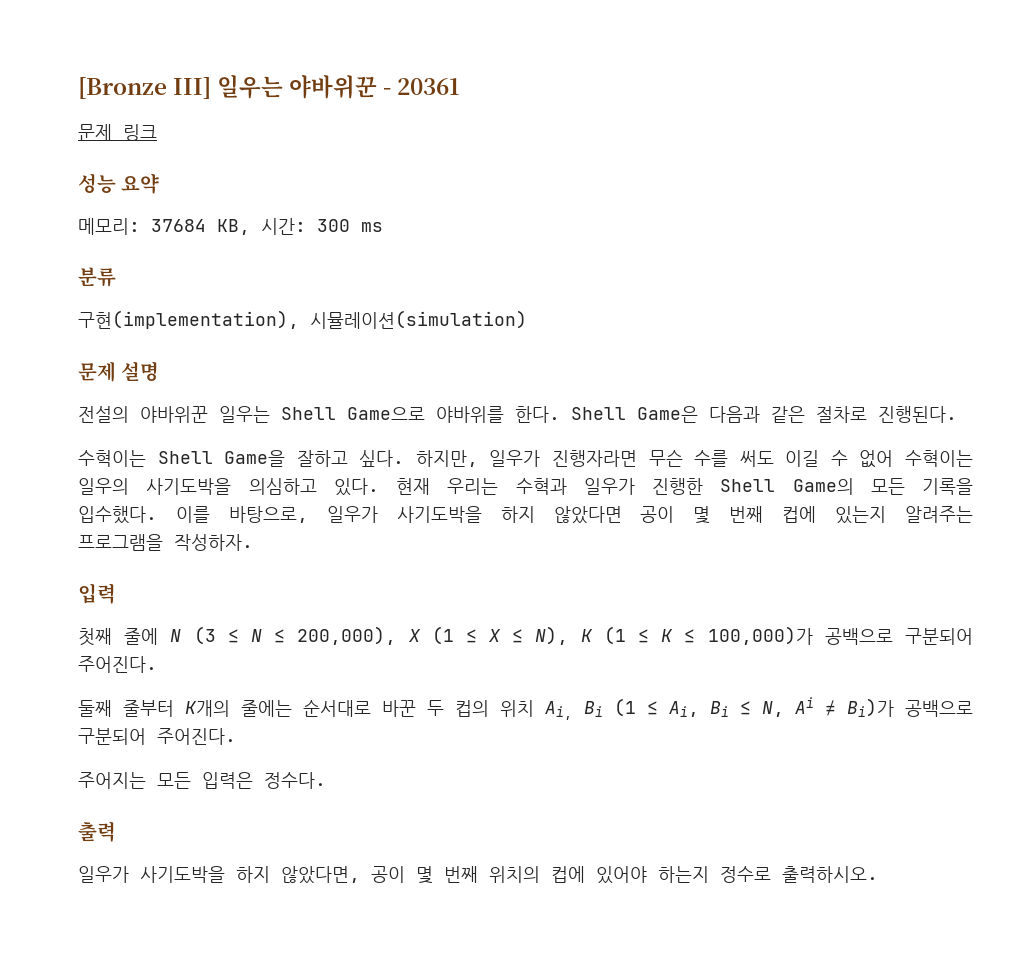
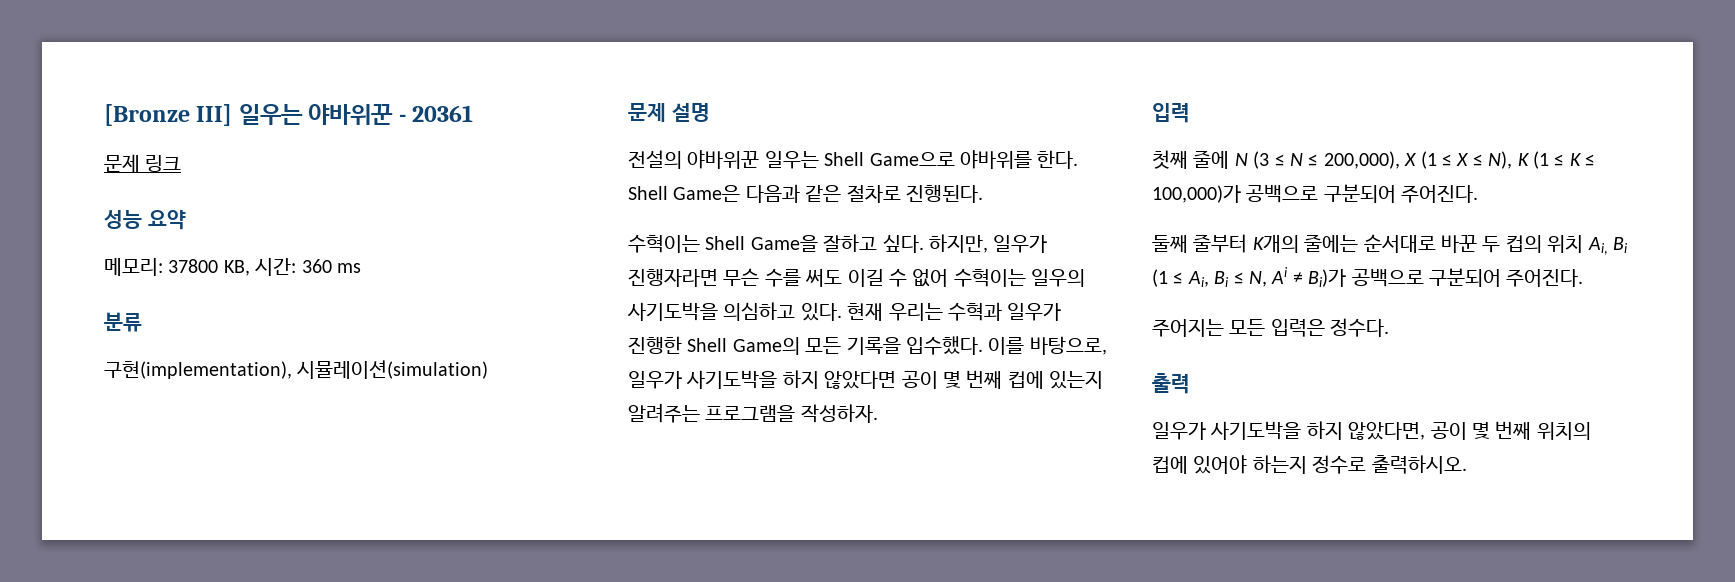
- 메모리: 37684 KB, 시간: 300 ms
+ 메모리: 37800 KB, 시간: 360 ms

